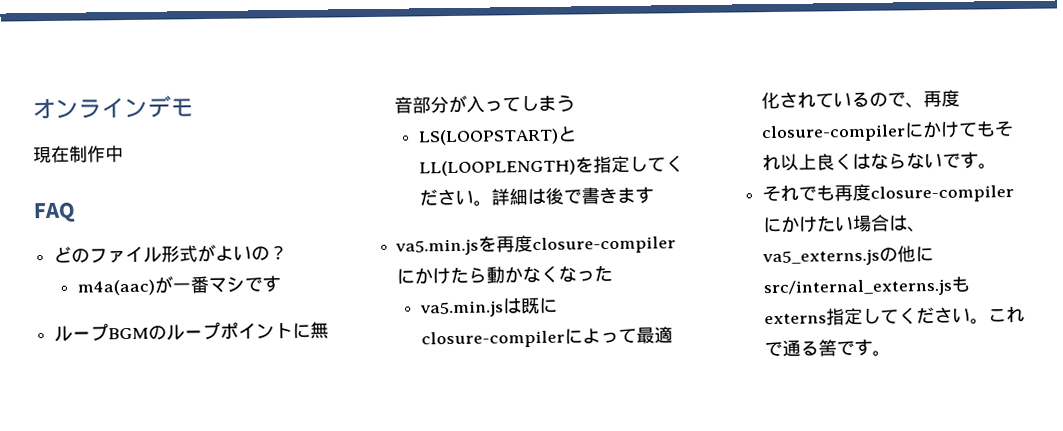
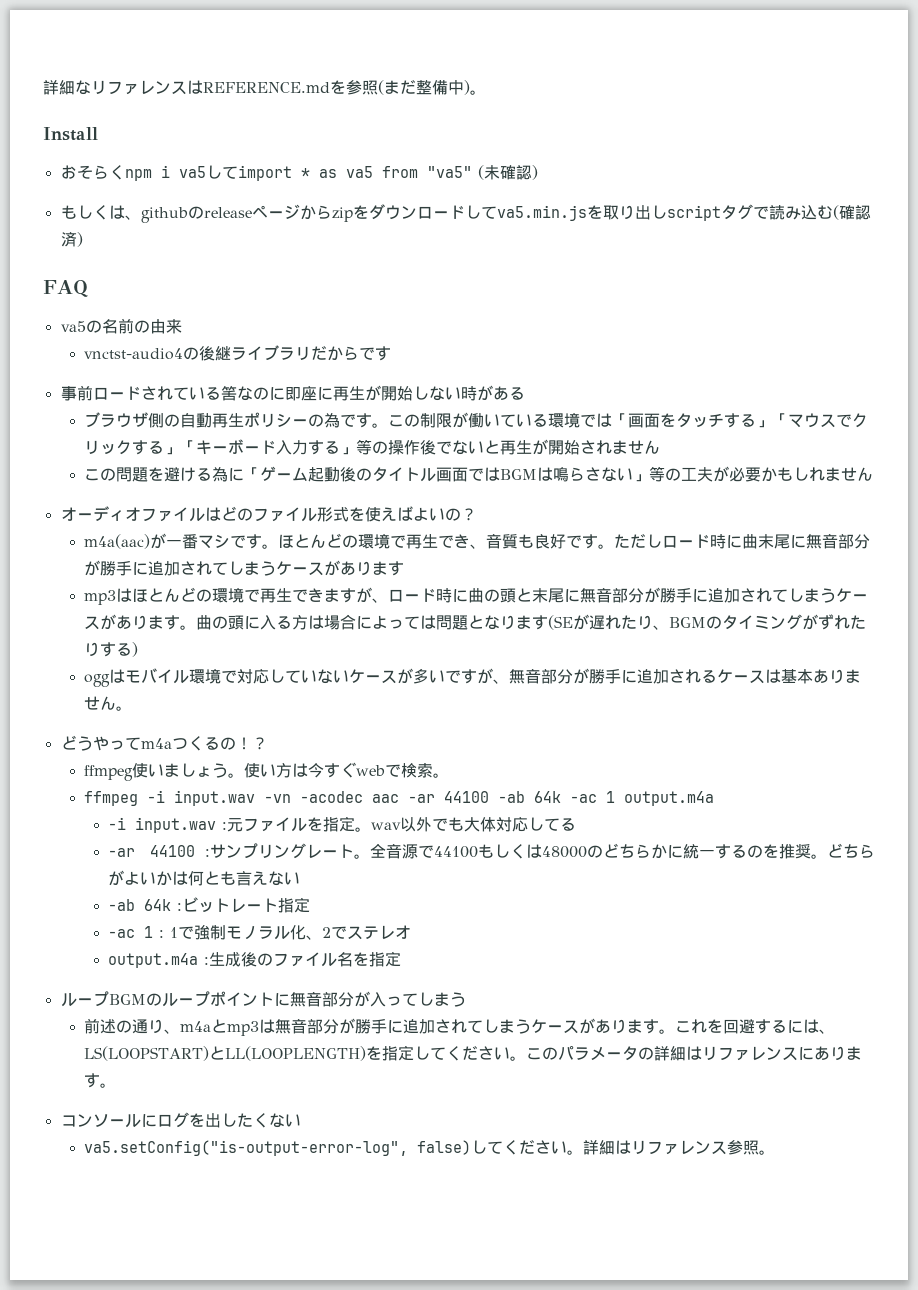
- オンラインデモ
- 現在制作中
+ 詳細なリファレンスはREFERENCE.mdを参照(まだ整備中)。
+ Install
+ おそらくnpm i va5してimport * as va5 from "va5" (未確認)
+ もしくは、githubのreleaseページからzipをダウンロードしてva5.min.jsを取り出しscriptタグで読み込む(確認済)
  FAQ
- どのファイル形式がよいの？
+ va5の名前の由来
+ vnctst-audio4の後継ライブラリだからです
+ 事前ロードされている筈なのに即座に再生が開始しない時がある
+ ブラウザ側の自動再生ポリシーの為です。この制限が働いている環境では「画面をタッチする」「マウスでクリックする」「キーボード入力する」等の操作後でないと再生が開始されません
+ この問題を避ける為に「ゲーム起動後のタイトル画面ではBGMは鳴らさない」等の工夫が必要かもしれません
+ オーディオファイルはどのファイル形式を使えばよいの？
- m4a(aac)が一番マシです
+ m4a(aac)が一番マシです。ほとんどの環境で再生でき、音質も良好です。ただしロード時に曲末尾に無音部分が勝手に追加されてしまうケースがあります
+ mp3はほとんどの環境で再生できますが、ロード時に曲の頭と末尾に無音部分が勝手に追加されてしまうケースがあります。曲の頭に入る方は場合によっては問題となります(SEが遅れたり、BGMのタイミングがずれたりする)
+ oggはモバイル環境で対応していないケースが多いですが、無音部分が勝手に追加されるケースは基本ありません。
+ どうやってm4aつくるの！？
+ ffmpeg使いましょう。使い方は今すぐwebで検索。
+ ffmpeg -i input.wav -vn -acodec aac -ar 44100 -ab 64k -ac 1 output.m4a
+ -i input.wav :元ファイルを指定。wav以外でも大体対応してる
+ -ar 44100 :サンプリングレート。全音源で44100もしくは48000のどちらかに統一するのを推奨。どちらがよいかは何とも言えない
+ -ab 64k :ビットレート指定
+ -ac 1 : 1で強制モノラル化、2でステレオ
+ output.m4a :生成後のファイル名を指定
- LS(LOOPSTART)とLL(LOOPLENGTH)を指定してください。
+ 前述の通り、m4aとmp3は無音部分が勝手に追加されてしまうケースがあります。これを回避するには、LS(LOOPSTART)とLL(LOOPLENGTH)を指定してください。
- 詳細は後で書きます
- va5.min.jsを再度closure-compilerにかけたら動かなくなった
- va5.min.jsは既にclosure-compilerによって最適化されているので、再度closure-compilerにかけてもそれ以上良くはならないです。
- それでも再度closure-compilerにかけたい場合は、va5_externs.jsの他にsrc/internal_externs.jsもexterns指定してください。これで通る筈です。
+ このパラメータの詳細はリファレンスにあります。
+ コンソールにログを出したくない
+ va5.setConfig("is-output-error-log", false)してください。詳細はリファレンス参照。

